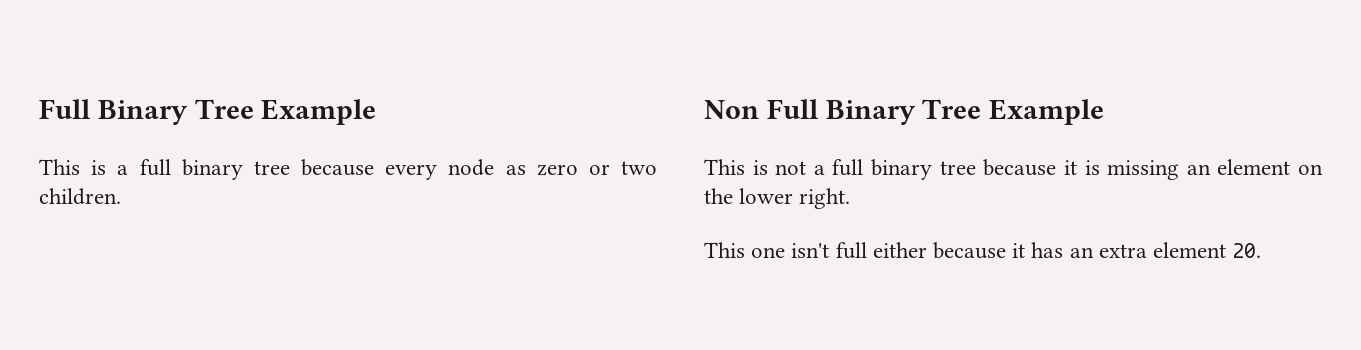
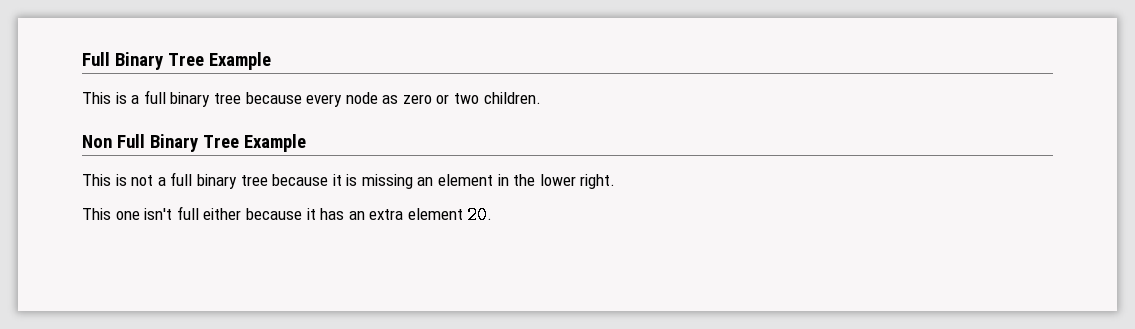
- This is not a full binary tree because it is missing an element on the lower right.
+ This is not a full binary tree because it is missing an element in the lower right.

